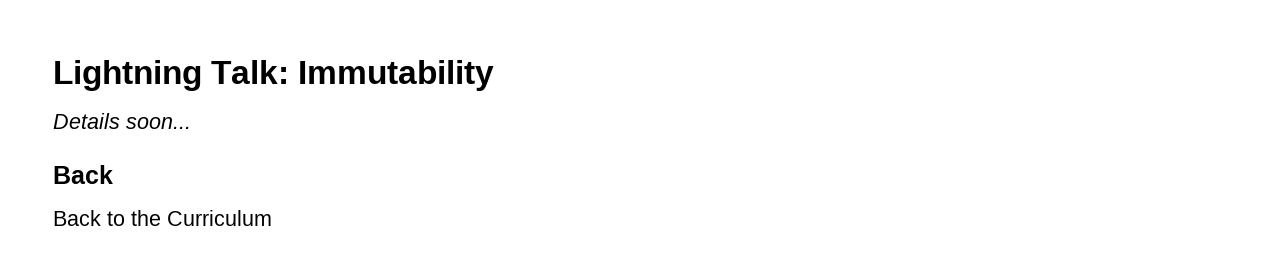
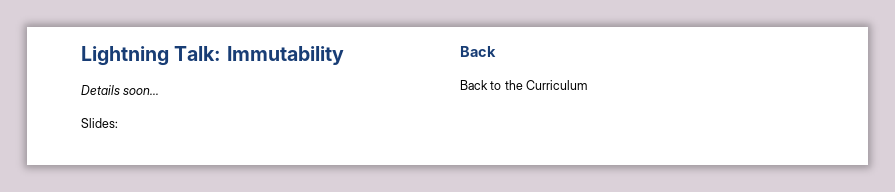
+ Slides:

